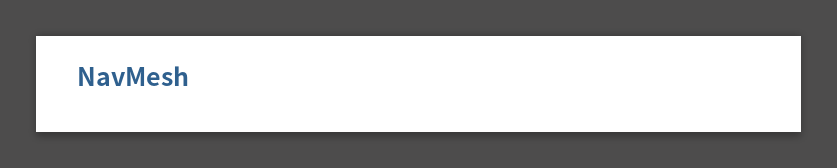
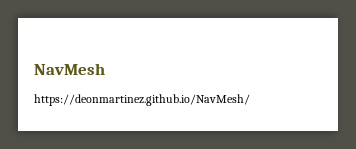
+ https://deonmartinez.github.io/NavMesh/

